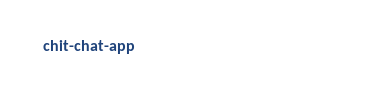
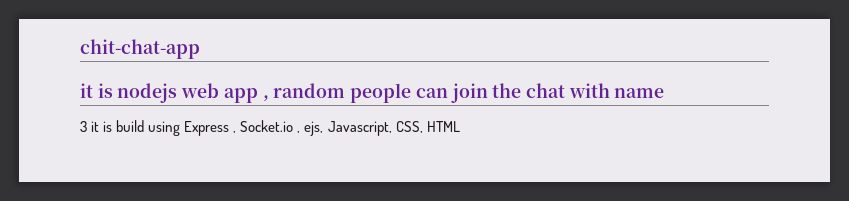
+ it is nodejs web app , random people can join the chat with name
+ 3 it is build using Express , Socket.io , ejs, Javascript, CSS, HTML

